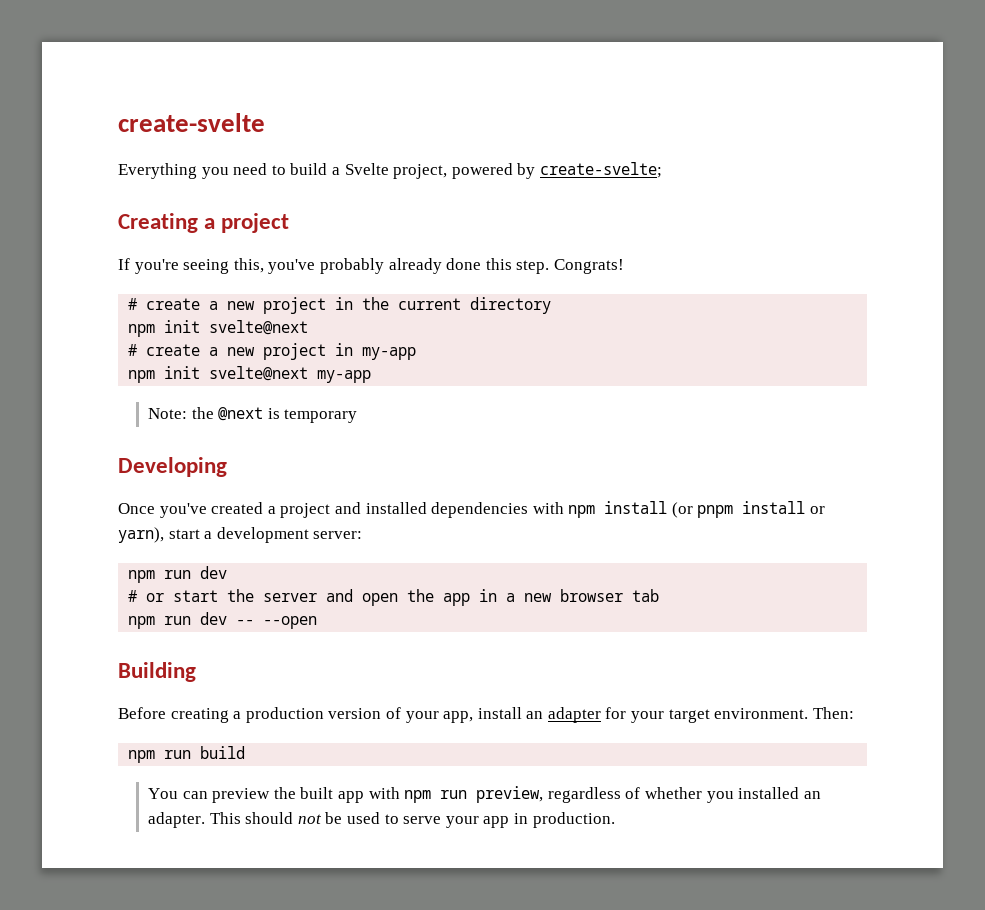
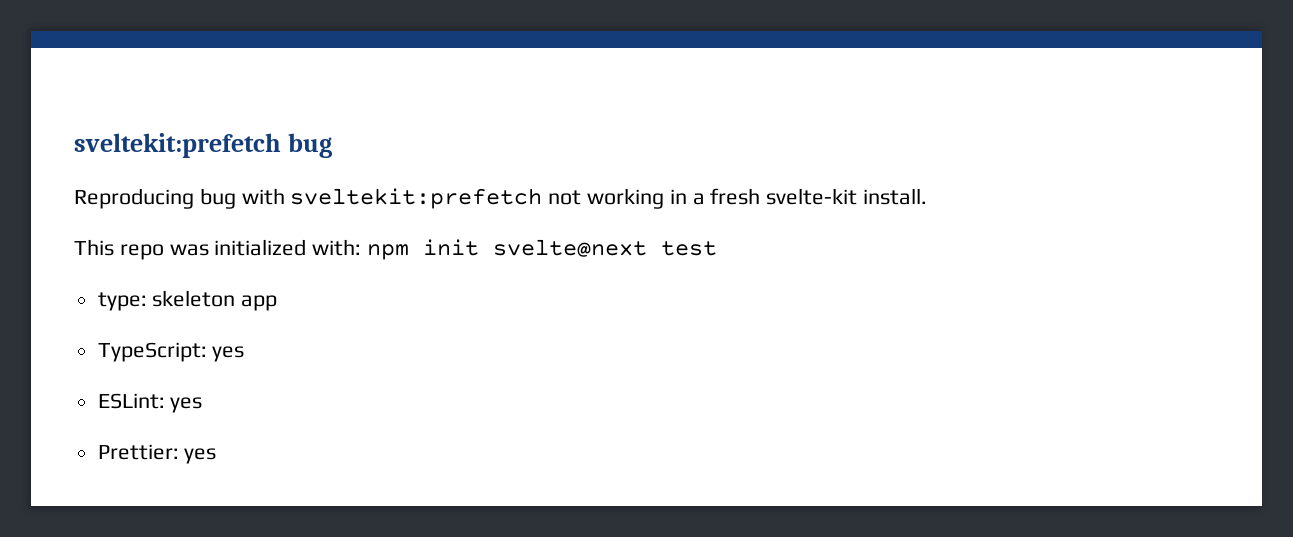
- create-svelte
- Everything you need to build a Svelte project, powered by create-svelte;
- Creating a project
- If you're seeing this, you've probably already done this step. Congrats!
- # create a new project in the current directory
- npm init svelte@next
- # create a new project in my-app
- npm init svelte@next my-app
- Note: the @next is temporary
- Developing
- Once you've created a project and installed dependencies with npm install (or pnpm install or yarn), start a development server:
- npm run dev
- # or start the server and open the app in a new browser tab
- npm run dev -- --open
- Building
- Before creating a production version of your app, install an adapter for your target environment. Then:
- npm run build
- You can preview the built app with npm run preview, regardless of whether you installed an adapter. This should not be used to serve your app in production.
+ sveltekit:prefetch bug
+ Reproducing bug with sveltekit:prefetch not working in a fresh svelte-kit install.
+ This repo was initialized with: npm init svelte@next test
+ type: skeleton app
+ TypeScript: yes
+ ESLint: yes
+ Prettier: yes

